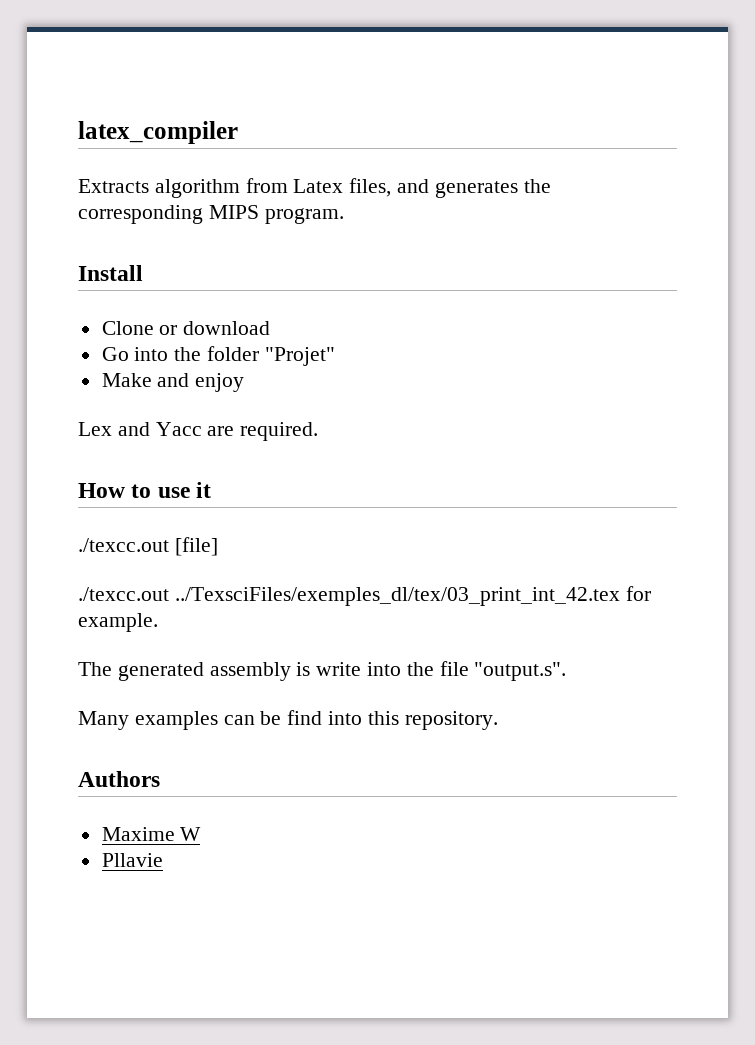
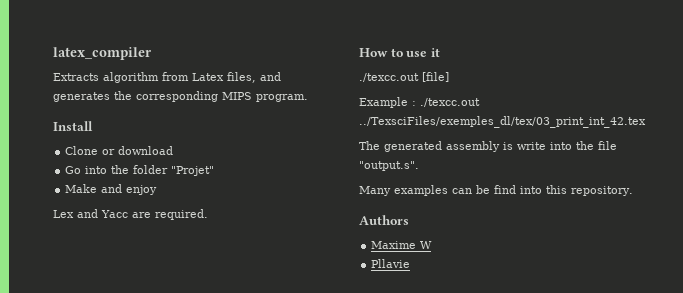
- ./texcc.out ../TexsciFiles/exemples_dl/tex/03_print_int_42.tex for example.
+ Example : ./texcc.out ../TexsciFiles/exemples_dl/tex/03_print_int_42.tex

